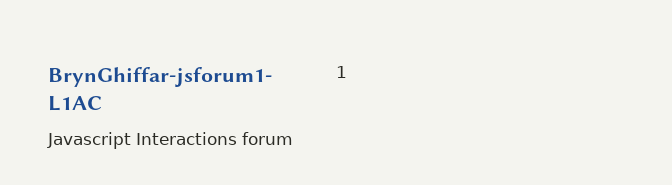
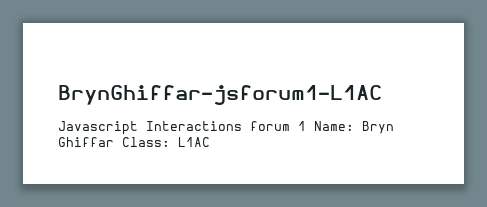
- Javascript Interactions forum 1
+ Javascript Interactions forum 1 Name: Bryn Ghiffar Class: L1AC

